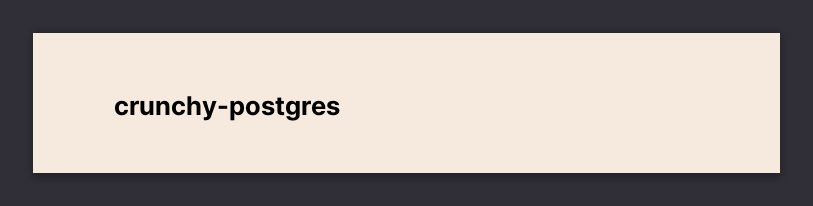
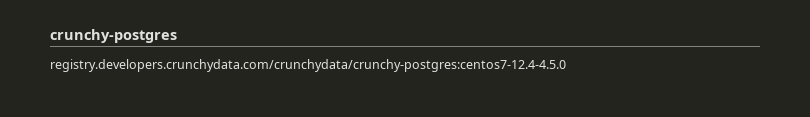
+ registry.developers.crunchydata.com/crunchydata/crunchy-postgres:centos7-12.4-4.5.0

